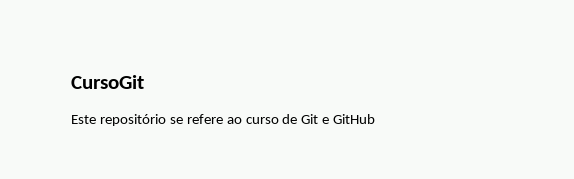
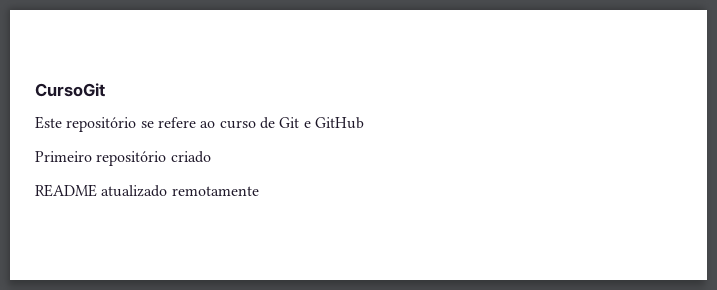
+ Primeiro repositório criado
+ README atualizado remotamente

